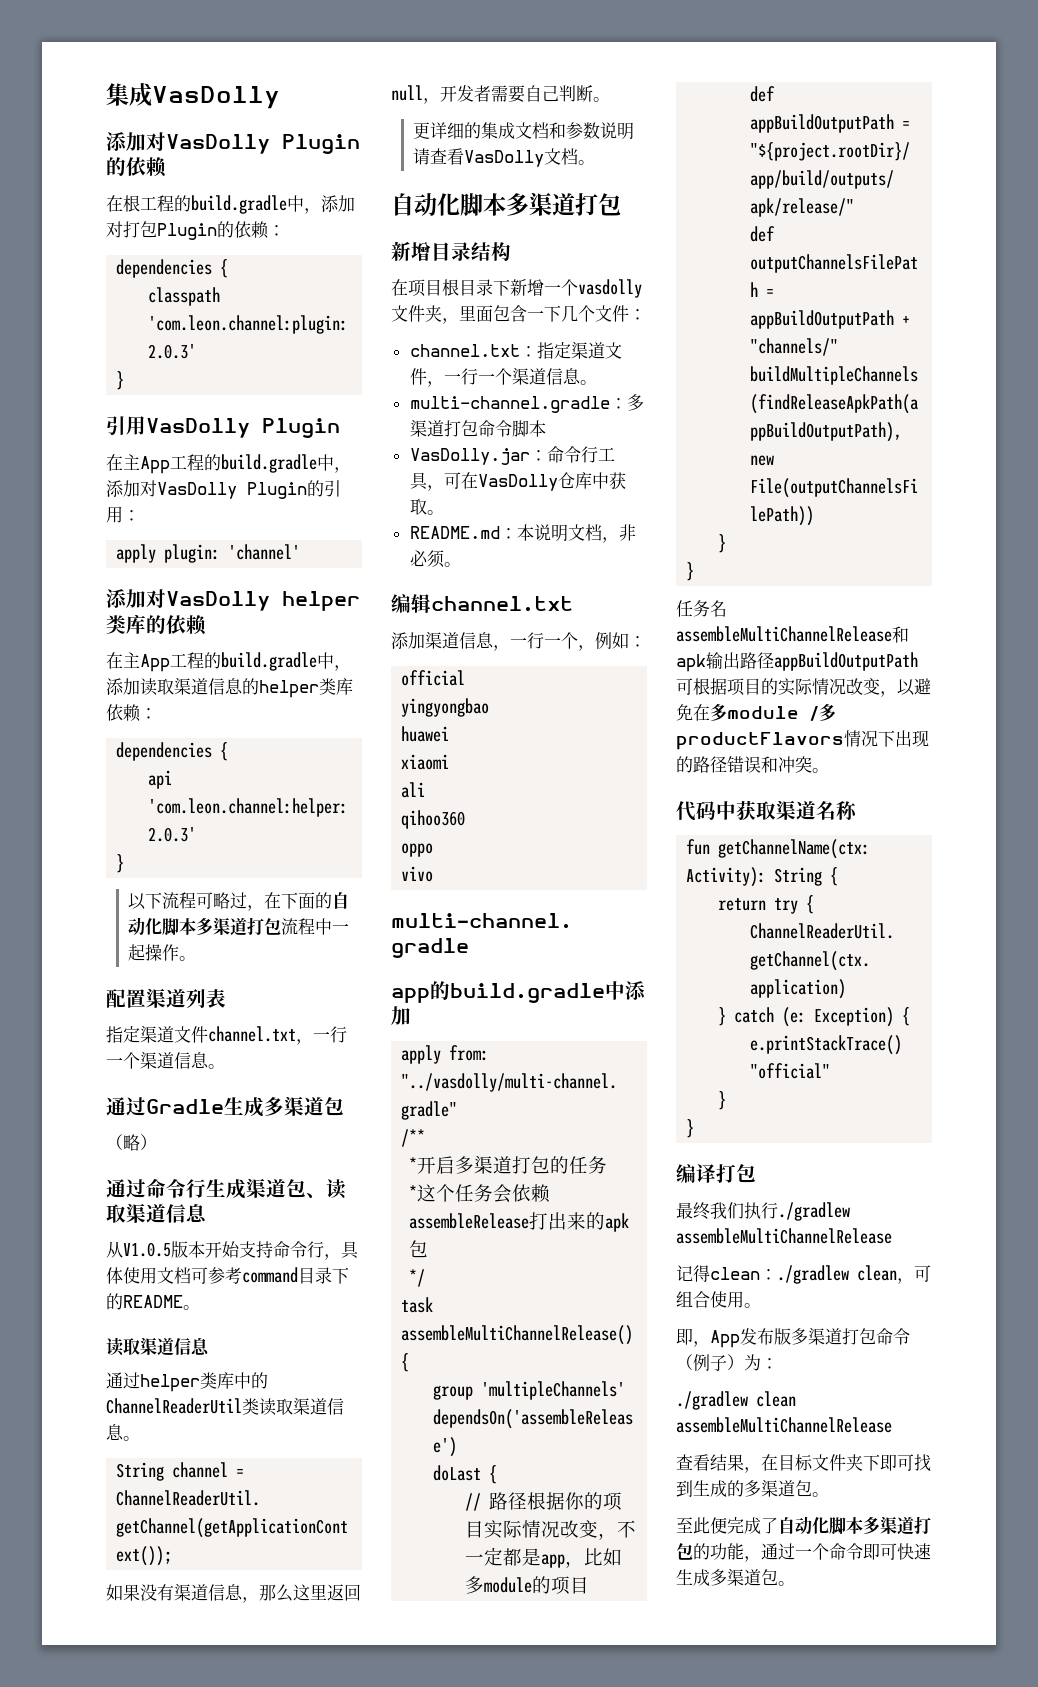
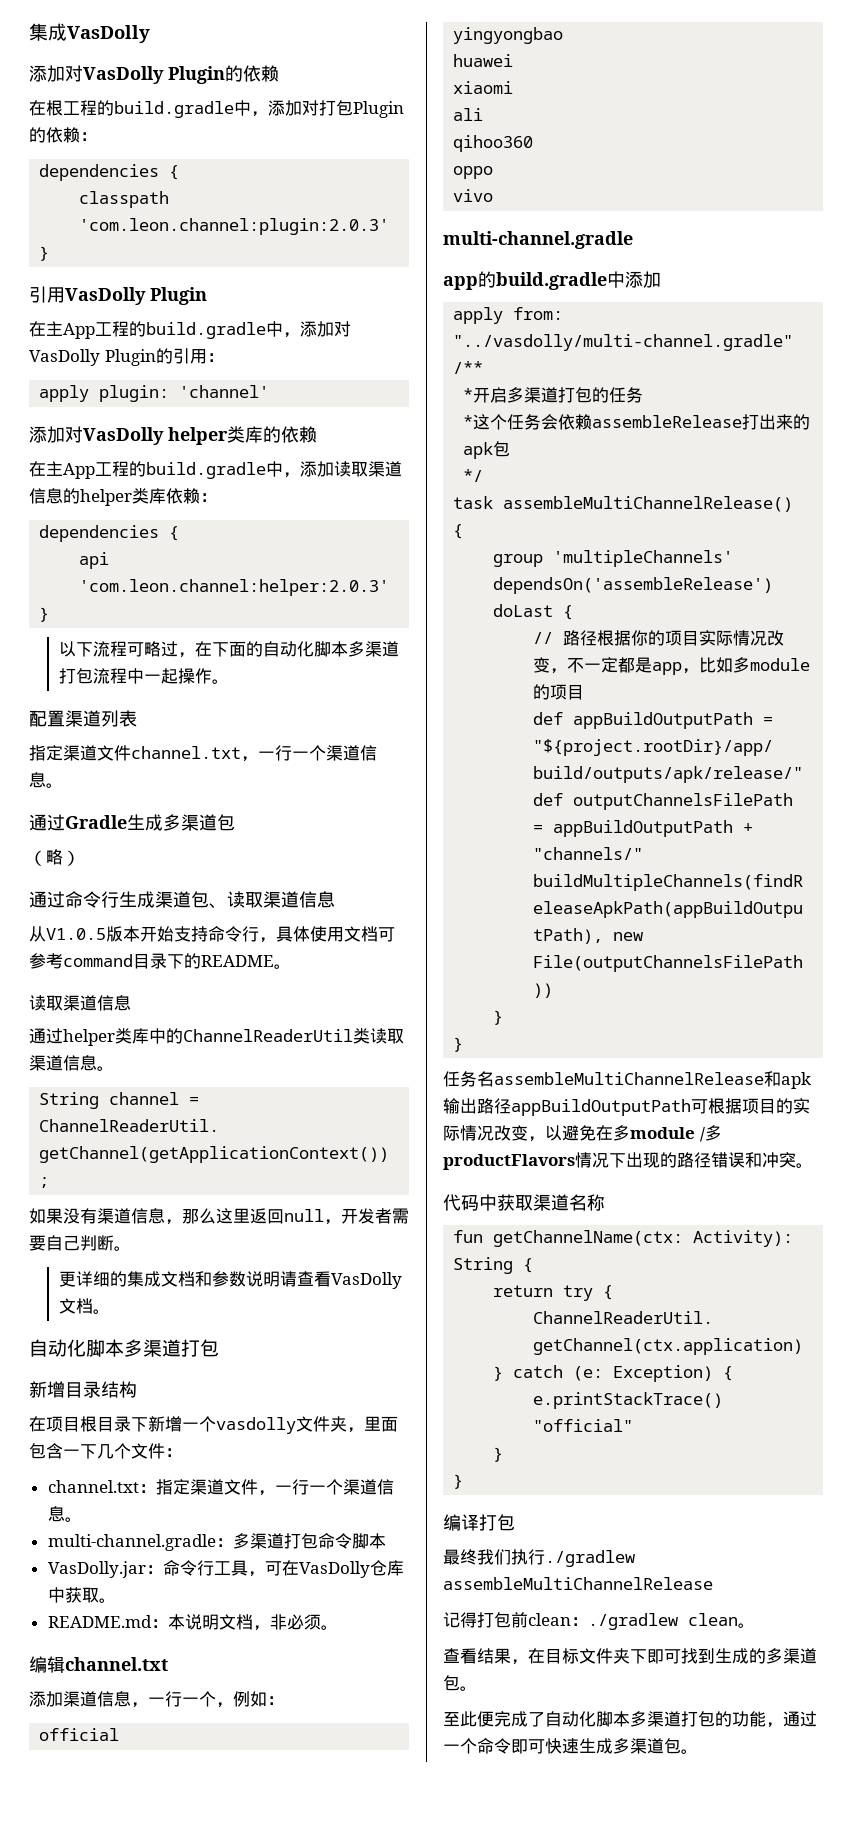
- 记得clean：./gradlew clean，可组合使用。
- 即，App发布版多渠道打包命令（例子）为：
- ./gradlew clean assembleMultiChannelRelease
+ 记得打包前clean：./gradlew clean。

